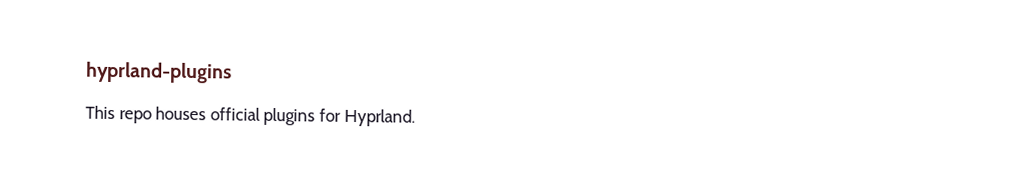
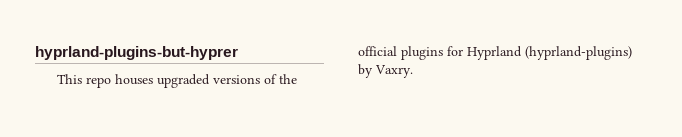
- hyprland-plugins
+ hyprland-plugins-but-hyprer
- This repo houses official plugins for Hyprland.
+ This repo houses upgraded versions of the official plugins for Hyprland (hyprland-plugins) by Vaxry.

